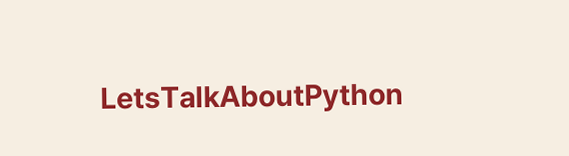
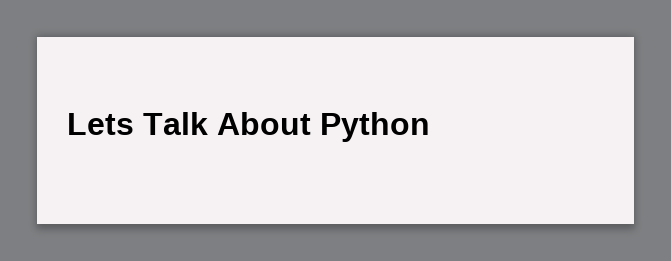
- LetsTalkAboutPython
+ Lets Talk About Python

